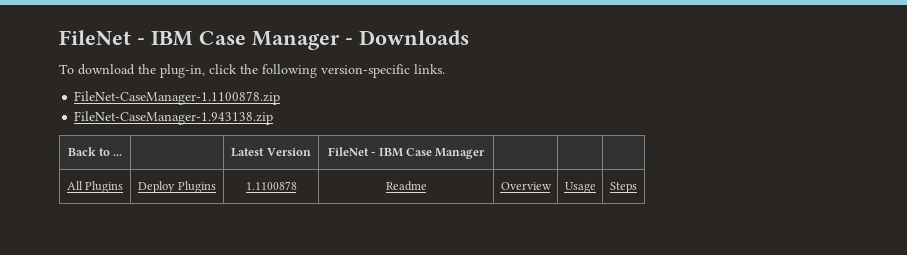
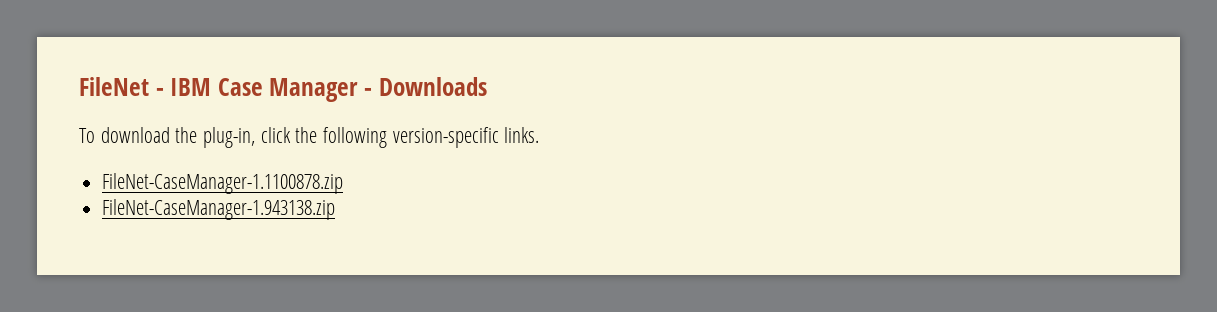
- Back to ... | | Latest Version | FileNet - IBM Case Manager | | |
- All Plugins | Deploy Plugins | 1.1100878 | Readme | Overview | Usage | Steps

